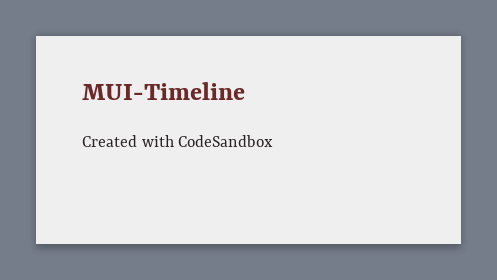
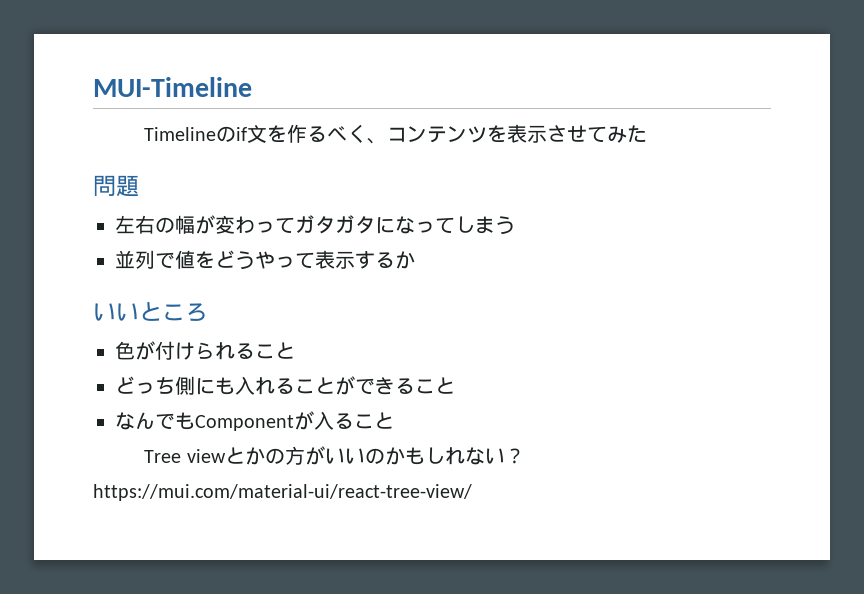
- Created with CodeSandbox
+ Timelineのif文を作るべく、コンテンツを表示させてみた
+ 問題
+ 左右の幅が変わってガタガタになってしまう
+ 並列で値をどうやって表示するか
+ いいところ
+ 色が付けられること
+ どっち側にも入れることができること
+ なんでもComponentが入ること
+ Tree viewとかの方がいいのかもしれない？https://mui.com/material-ui/react-tree-view/

